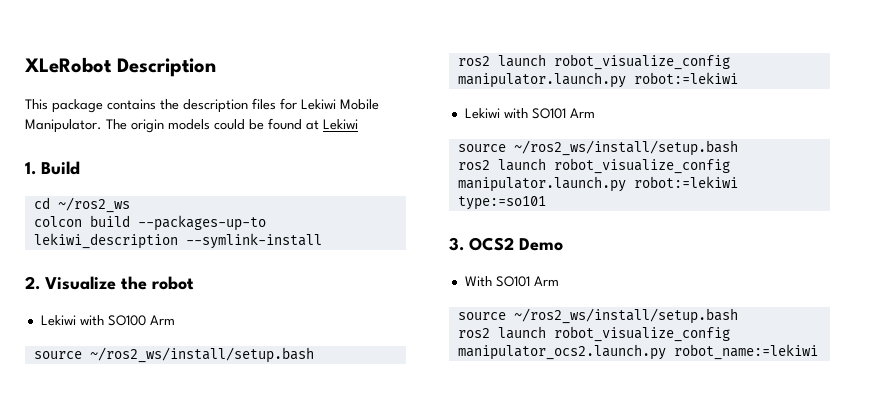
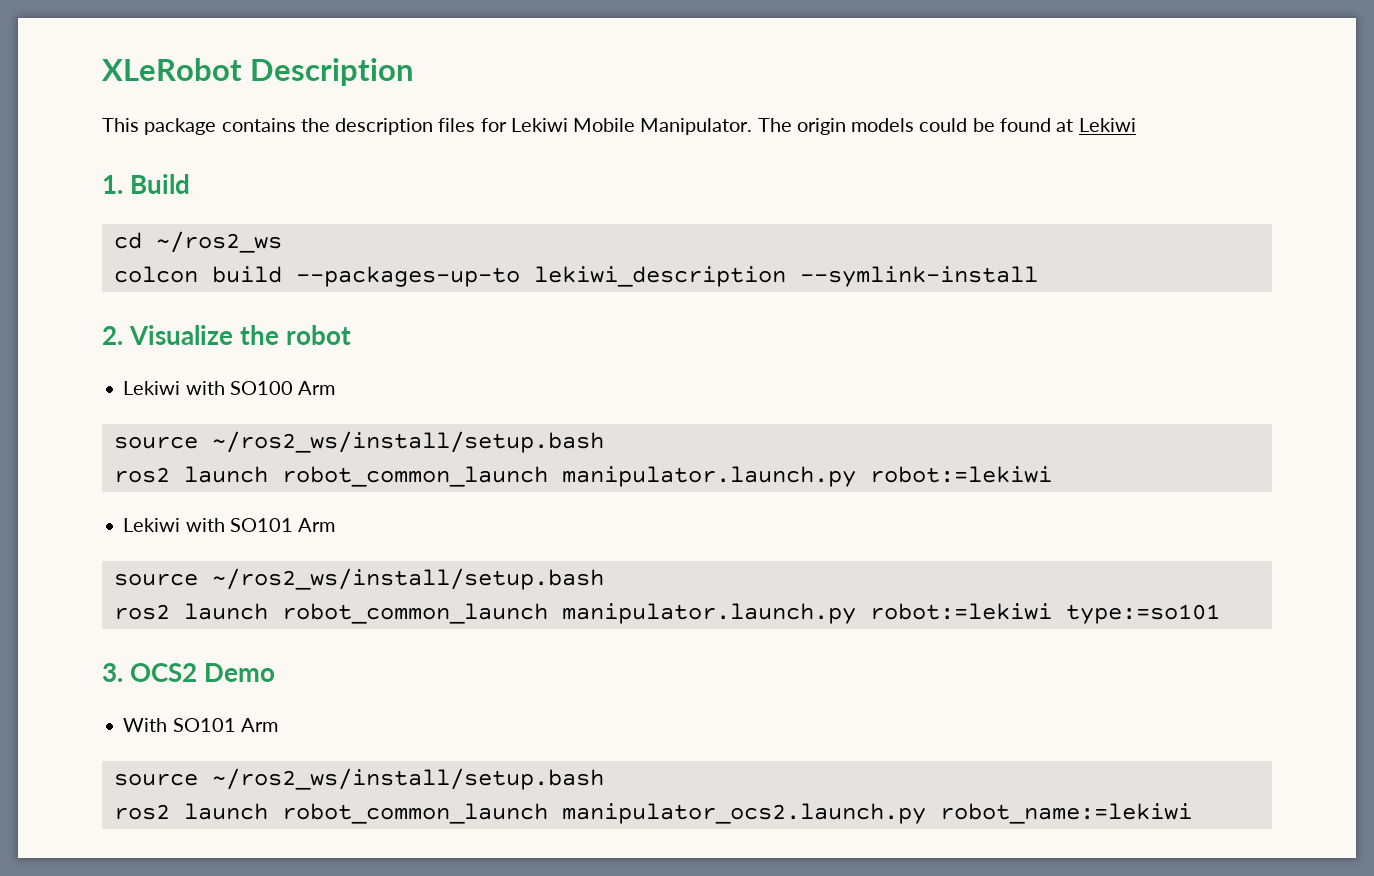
  Lekiwi with SO100 Arm
  source ~/ros2_ws/install/setup.bash
- ros2 launch robot_visualize_config manipulator.launch.py robot:=lekiwi
+ ros2 launch robot_common_launch manipulator.launch.py robot:=lekiwi
- ros2 launch robot_visualize_config manipulator.launch.py robot:=lekiwi type:=so101
+ ros2 launch robot_common_launch manipulator.launch.py robot:=lekiwi type:=so101
- ros2 launch robot_visualize_config manipulator_ocs2.launch.py robot_name:=lekiwi
+ ros2 launch robot_common_launch manipulator_ocs2.launch.py robot_name:=lekiwi

